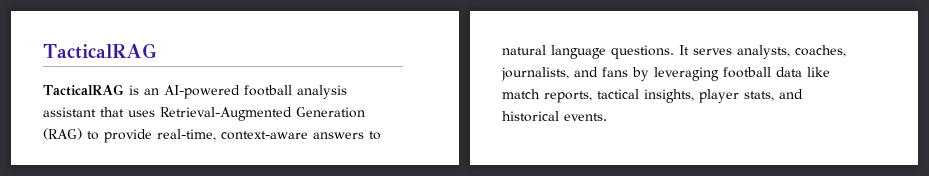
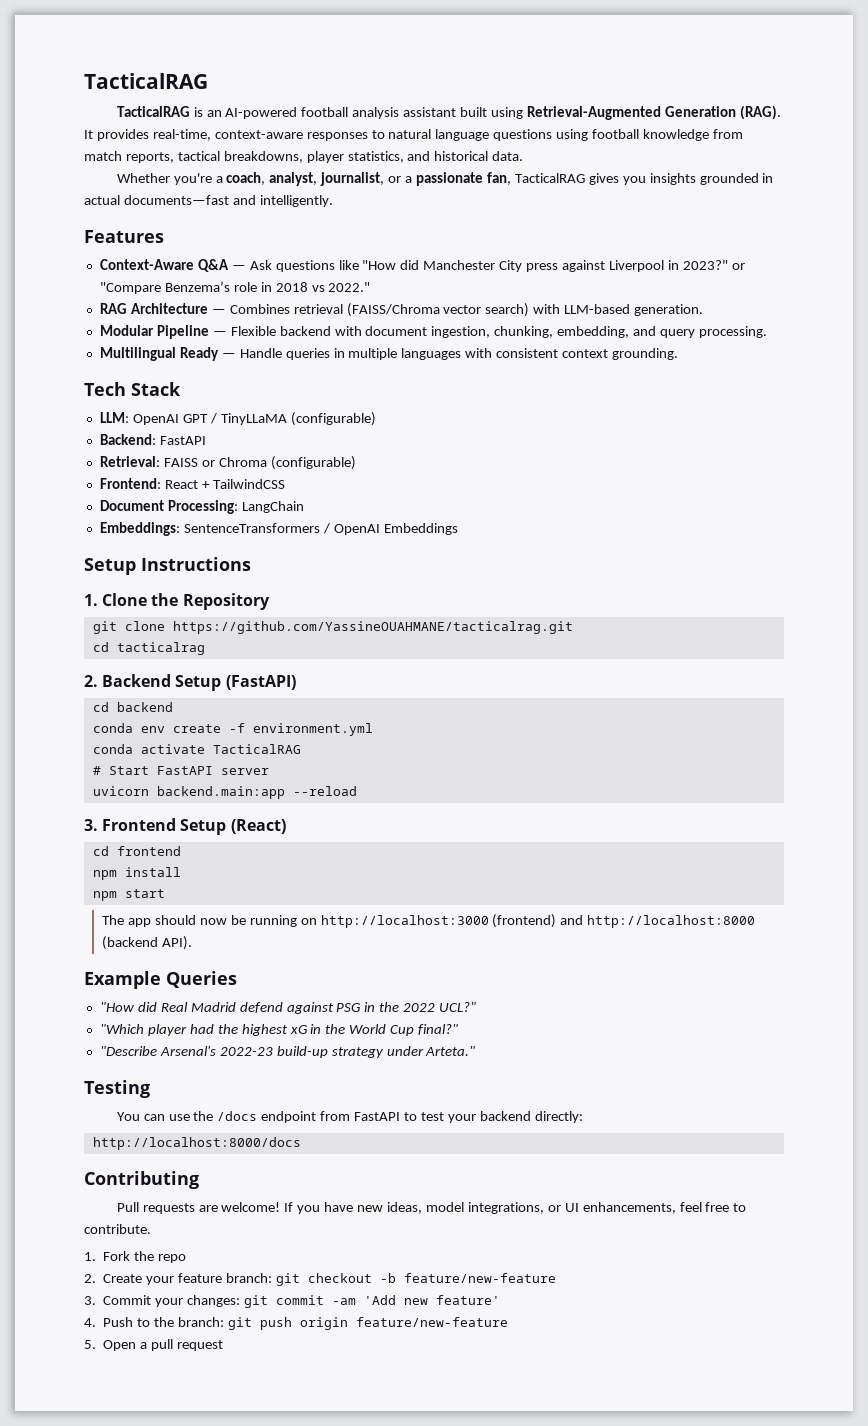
- TacticalRAG is an AI-powered football analysis assistant that uses Retrieval-Augmented Generation (RAG) to provide real-time, context-aware answers to natural language questions. It serves analysts, coaches, journalists, and fans by leveraging football data like match reports, tactical insights, player stats, and historical events.
+ TacticalRAG is an AI-powered football analysis assistant built using Retrieval-Augmented Generation (RAG). It provides real-time, context-aware responses to natural language questions using football knowledge from match reports, tactical breakdowns, player statistics, and historical data.
+ Whether you're a coach, analyst, journalist, or a passionate fan, TacticalRAG gives you insights grounded in actual documents—fast and intelligently.
+ Features
+ Context-Aware Q&A — Ask questions like "How did Manchester City press against Liverpool in 2023?" or "Compare Benzema’s role in 2018 vs 2022."
+ RAG Architecture — Combines retrieval (FAISS/Chroma vector search) with LLM-based generation.
+ Modular Pipeline — Flexible backend with document ingestion, chunking, embedding, and query processing.
+ Multilingual Ready — Handle queries in multiple languages with consistent context grounding.
+ Tech Stack
+ LLM: OpenAI GPT / TinyLLaMA (configurable)
+ Backend: FastAPI
+ Retrieval: FAISS or Chroma (configurable)
+ Frontend: React + TailwindCSS
+ Document Processing: LangChain
+ Embeddings: SentenceTransformers / OpenAI Embeddings
+ Setup Instructions
+ 1. Clone the Repository
+ git clone https://github.com/YassineOUAHMANE/tacticalrag.git
+ cd tacticalrag
+ 2. Backend Setup (FastAPI)
+ cd backend
+ conda env create -f environment.yml
+ conda activate TacticalRAG
+ # Start FastAPI server
+ uvicorn backend.main:app --reload
+ 3. Frontend Setup (React)
+ cd frontend
+ npm install
+ npm start
+ The app should now be running on http://localhost:3000 (frontend) and http://localhost:8000 (backend API).
+ Example Queries
+ "How did Real Madrid defend against PSG in the 2022 UCL?"
+ "Which player had the highest xG in the World Cup final?"
+ "Describe Arsenal's 2022-23 build-up strategy under Arteta."
+ Testing
+ You can use the /docs endpoint from FastAPI to test your backend directly:
+ http://localhost:8000/docs
+ Contributing
+ Pull requests are welcome! If you have new ideas, model integrations, or UI enhancements, feel free to contribute.
+ 1. Fork the repo
+ 2. Create your feature branch: git checkout -b feature/new-feature
+ 3. Commit your changes: git commit -am 'Add new feature'
+ 4. Push to the branch: git push origin feature/new-feature
+ 5. Open a pull request

